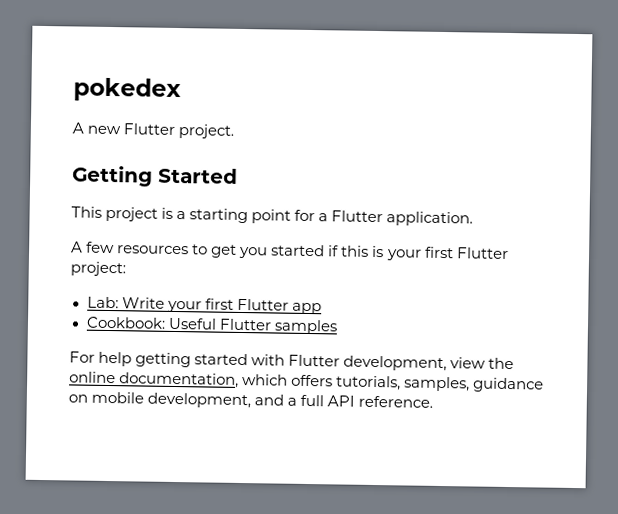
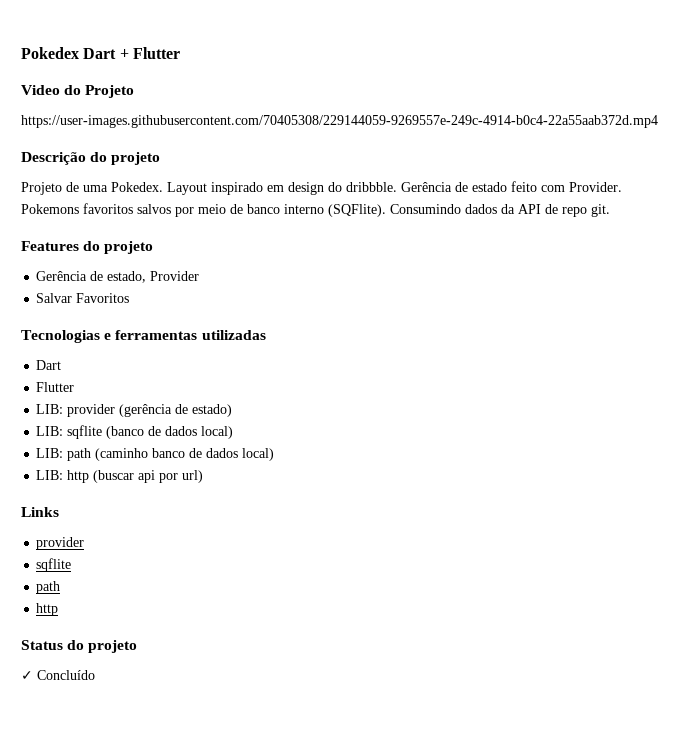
- pokedex
- A new Flutter project.
- Getting Started
- This project is a starting point for a Flutter application.
- A few resources to get you started if this is your first Flutter project:
- Lab: Write your first Flutter app
- Cookbook: Useful Flutter samples
- For help getting started with Flutter development, view the online documentation, which offers tutorials, samples, guidance on mobile development, and a full API reference.
+ Pokedex Dart + Flutter
+ Video do Projeto
+ https://user-images.githubusercontent.com/70405308/229144059-9269557e-249c-4914-b0c4-22a55aab372d.mp4
+ Descrição do projeto
+ Projeto de uma Pokedex. Layout inspirado em design do dribbble. Gerência de estado feito com Provider. Pokemons favoritos salvos por meio de banco interno (SQFlite). Consumindo dados da API de repo git.
+ Features do projeto
+ Gerência de estado, Provider
+ Salvar Favoritos
+ Tecnologias e ferramentas utilizadas
+ Dart
+ Flutter
+ LIB: provider (gerência de estado)
+ LIB: sqflite (banco de dados local)
+ LIB: path (caminho banco de dados local)
+ LIB: http (buscar api por url)
+ Links
+ provider
+ sqflite
+ path
+ http
+ Status do projeto
+ ✓ Concluído

